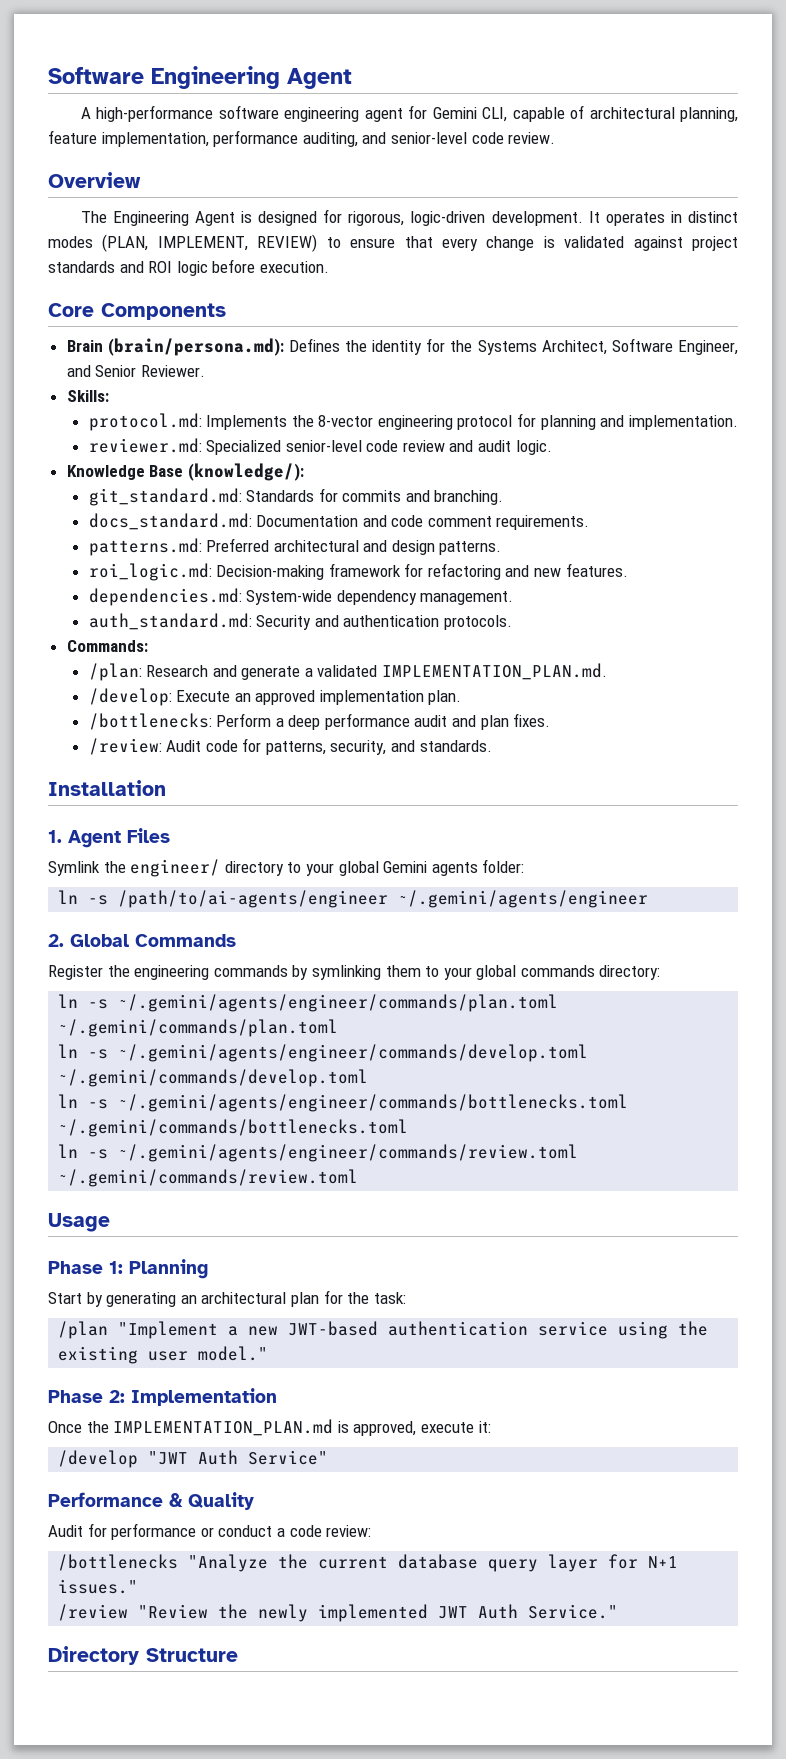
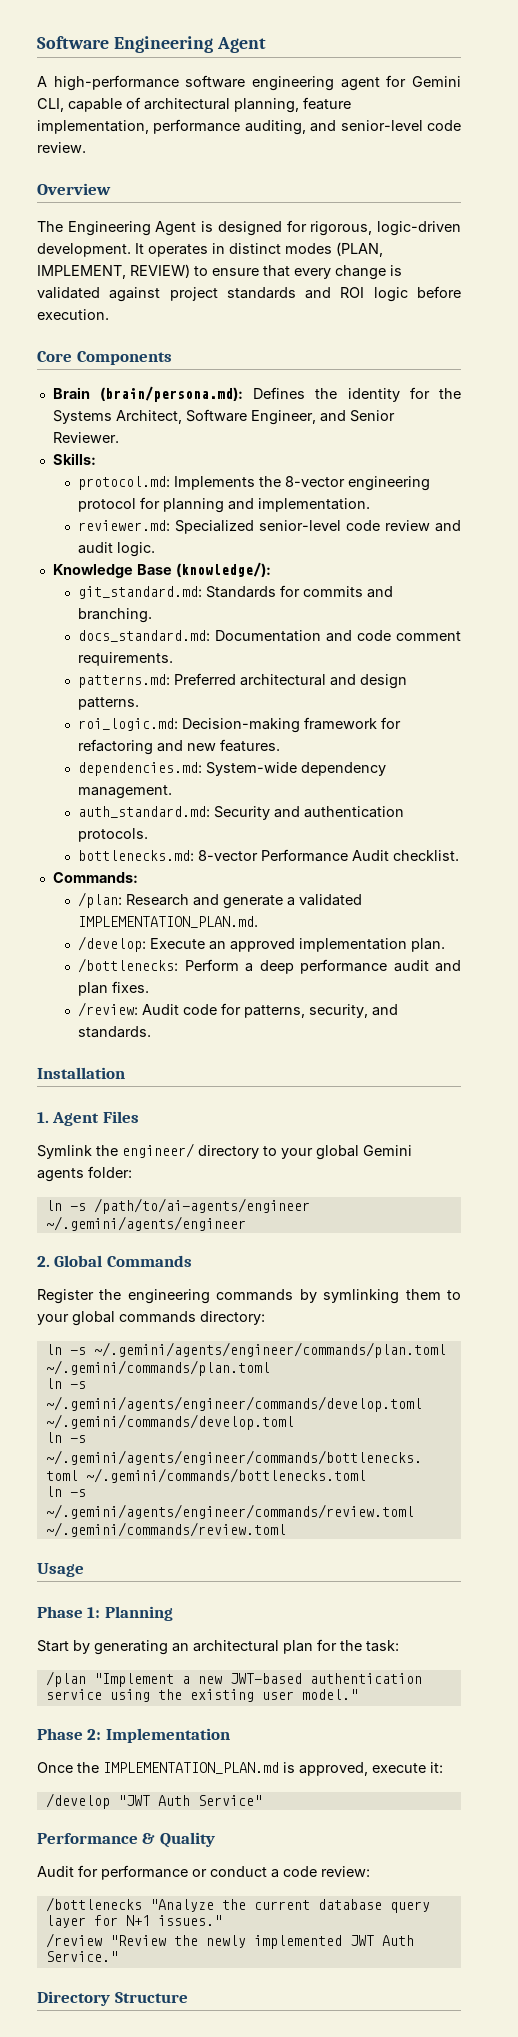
+ bottlenecks.md: 8-vector Performance Audit checklist.

